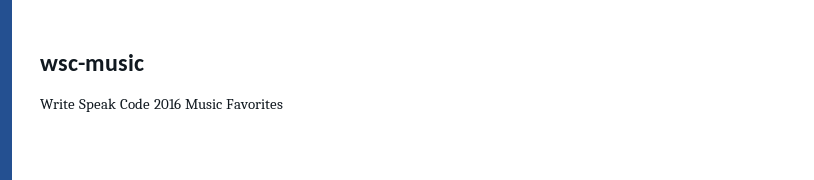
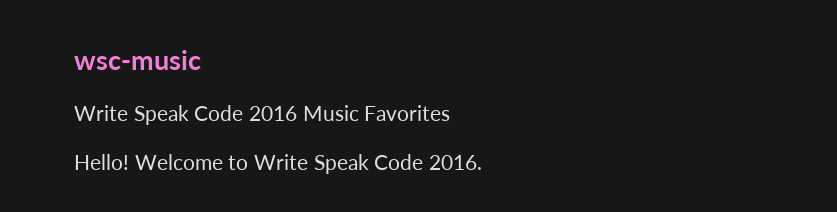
+ Hello! Welcome to Write Speak Code 2016.

